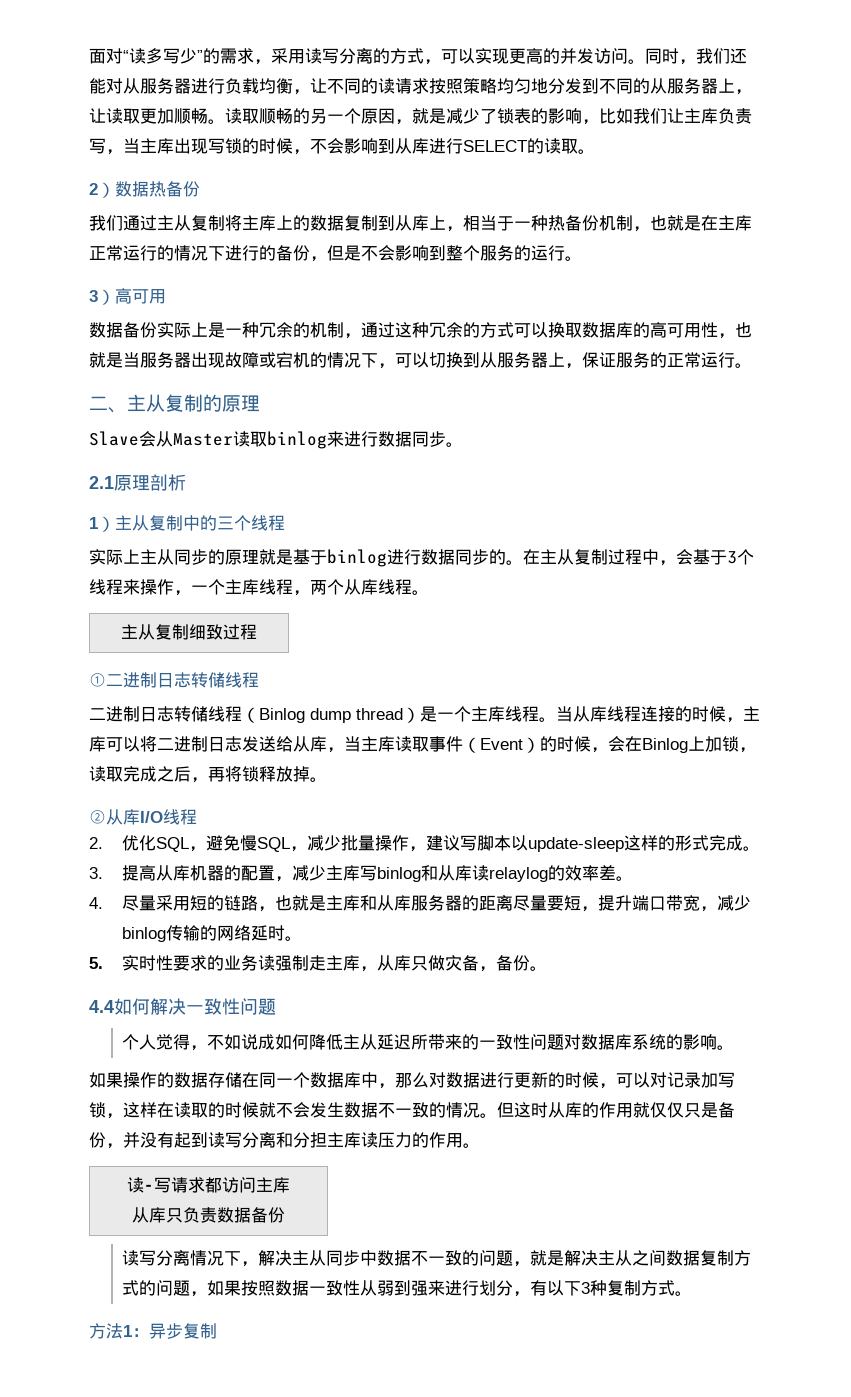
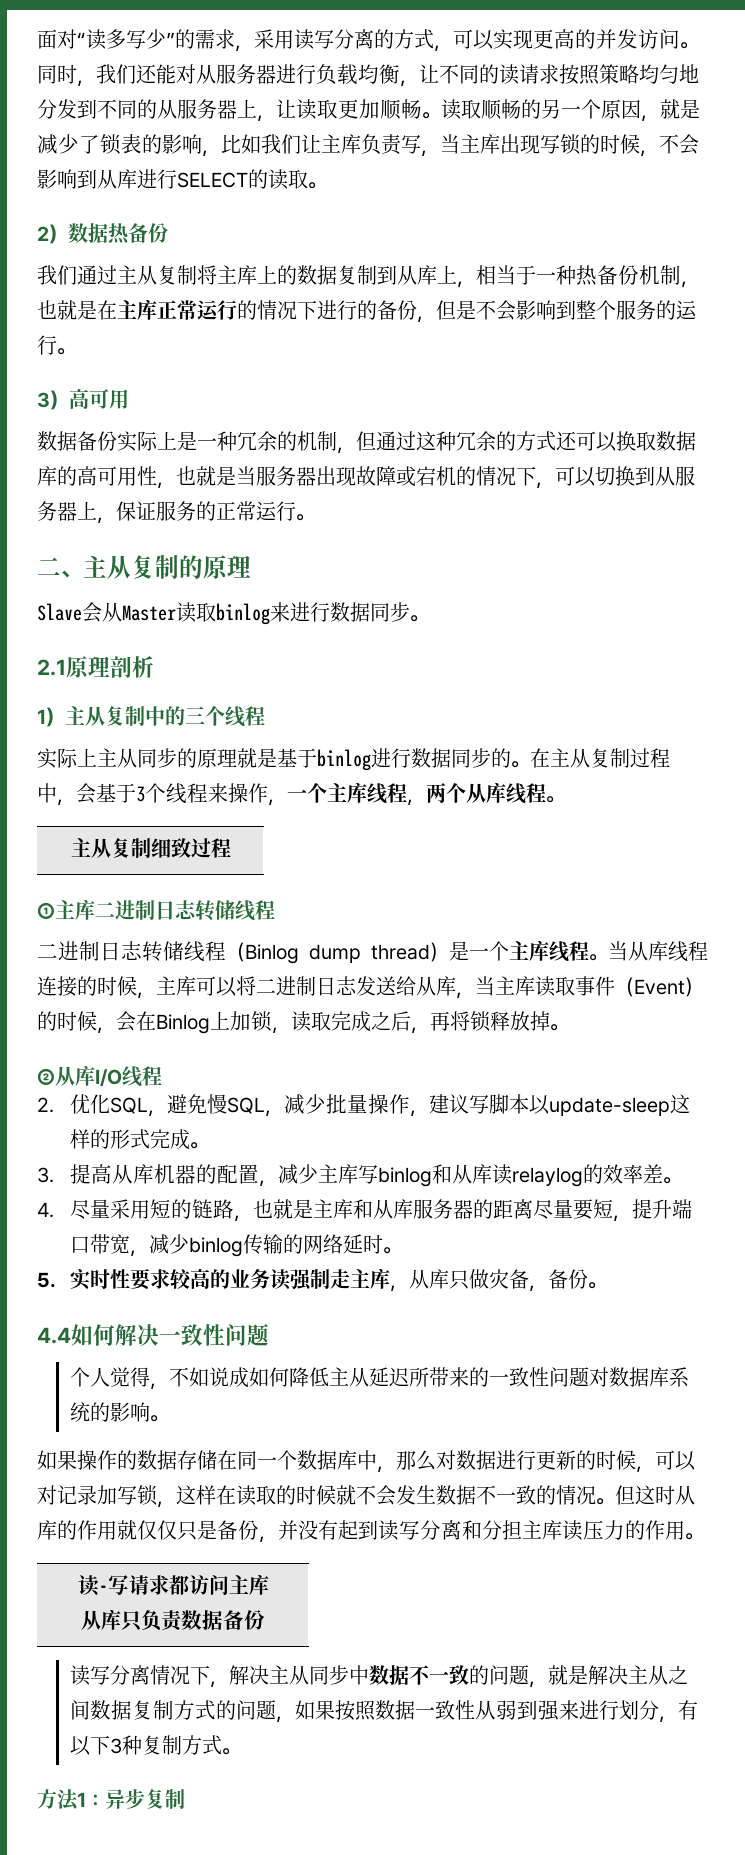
- 数据备份实际上是一种冗余的机制，通过这种冗余的方式可以换取数据库的高可用性，也就是当服务器出现故障或宕机的情况下，可以切换到从服务器上，保证服务的正常运行。
+ 数据备份实际上是一种冗余的机制，但通过这种冗余的方式还可以换取数据库的高可用性，也就是当服务器出现故障或宕机的情况下，可以切换到从服务器上，保证服务的正常运行。
- ①二进制日志转储线程
+ ①主库二进制日志转储线程
- 5.实时性要求的业务读强制走主库，从库只做灾备，备份。
+ 5.实时性要求较高的业务读强制走主库，从库只做灾备，备份。

